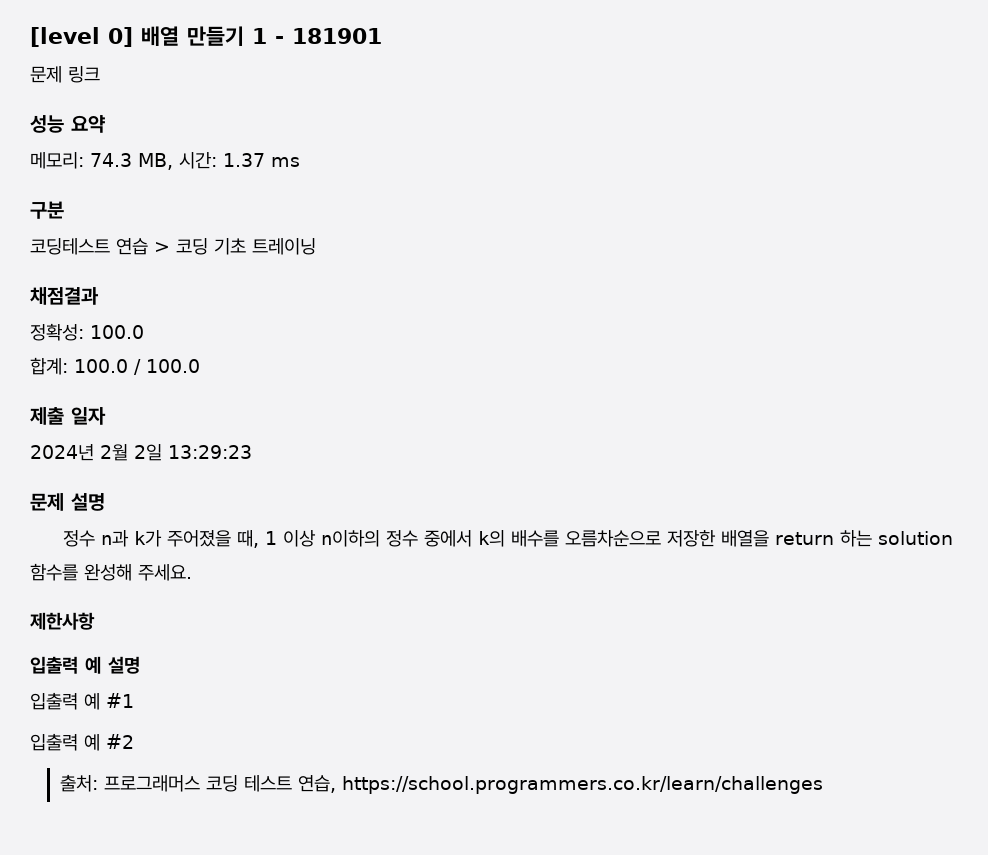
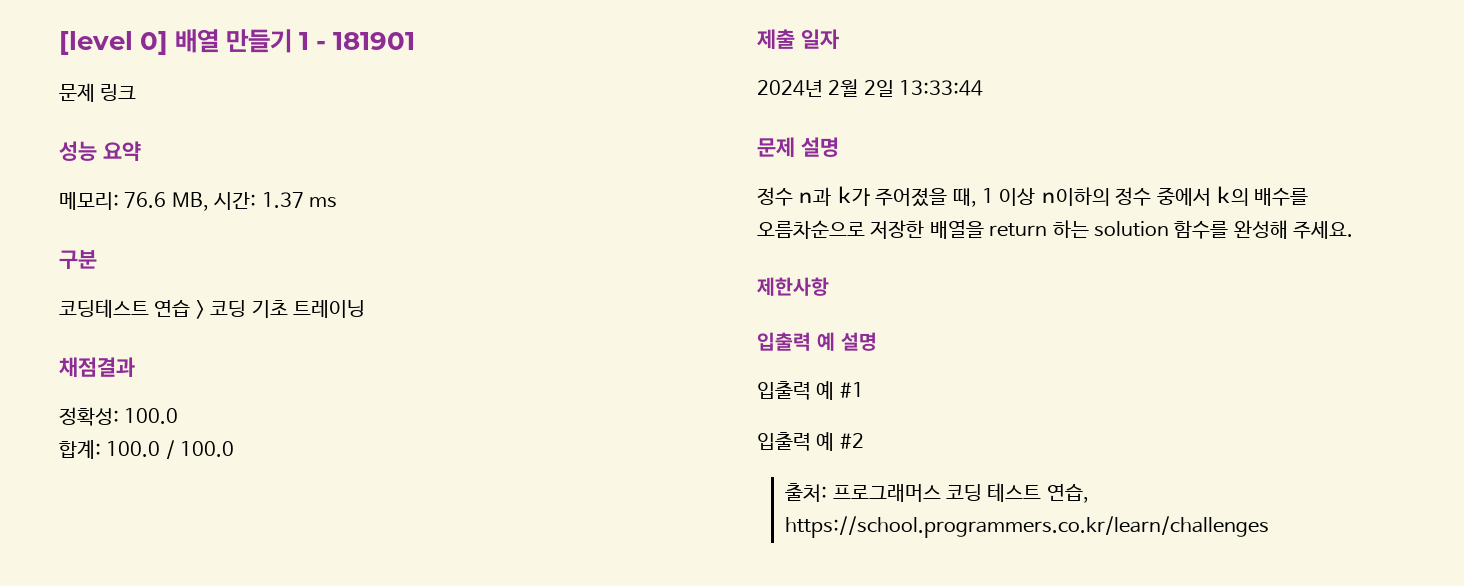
- 메모리: 74.3 MB, 시간: 1.37 ms
+ 메모리: 76.6 MB, 시간: 1.37 ms
- 2024년 2월 2일 13:29:23
+ 2024년 2월 2일 13:33:44

